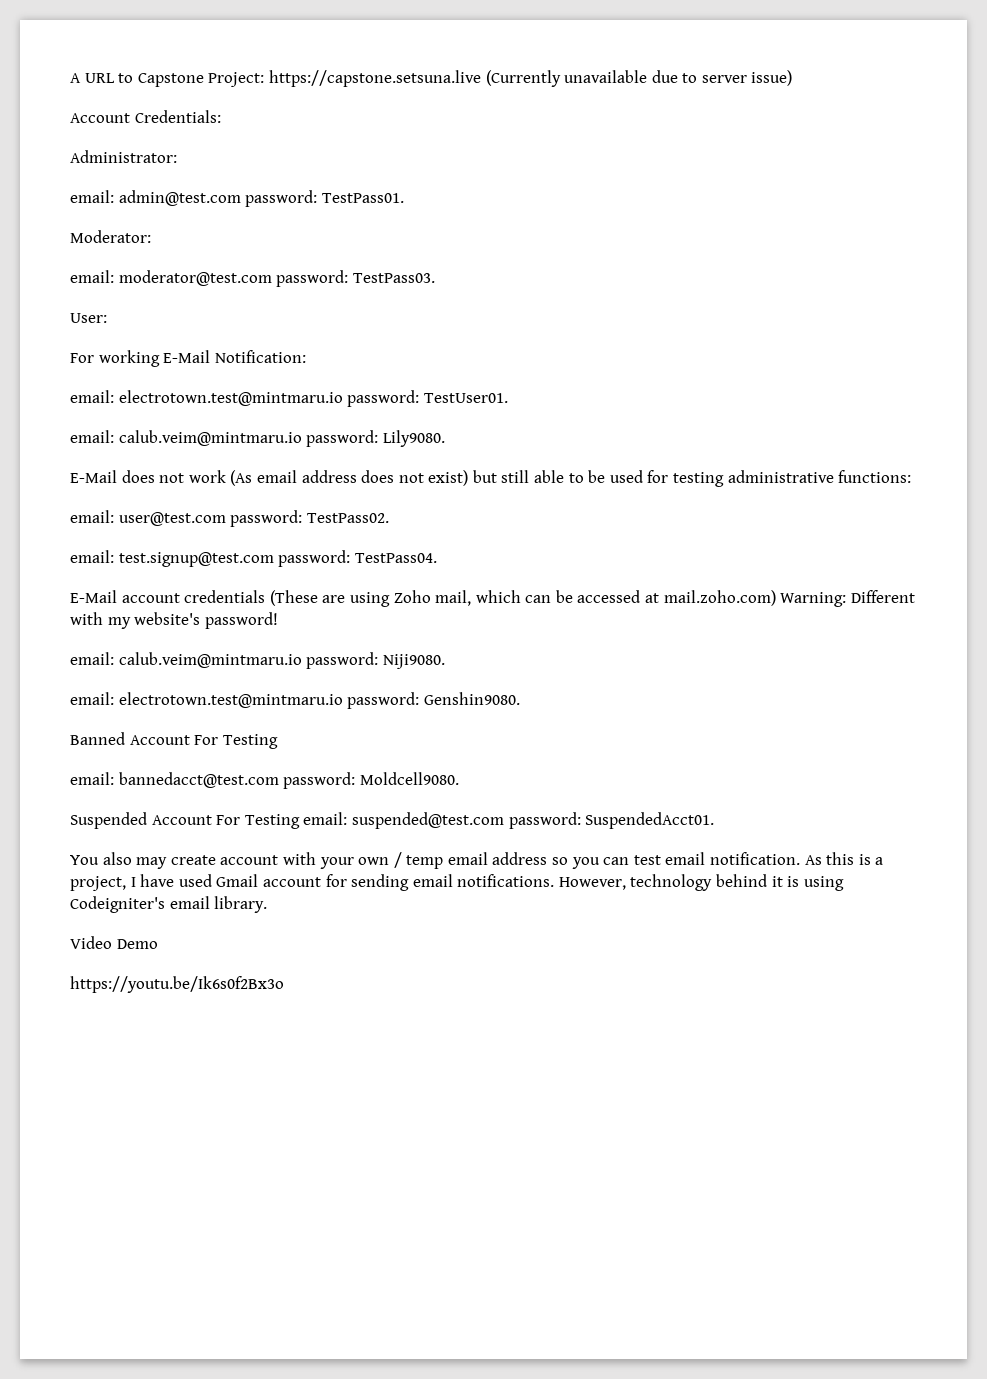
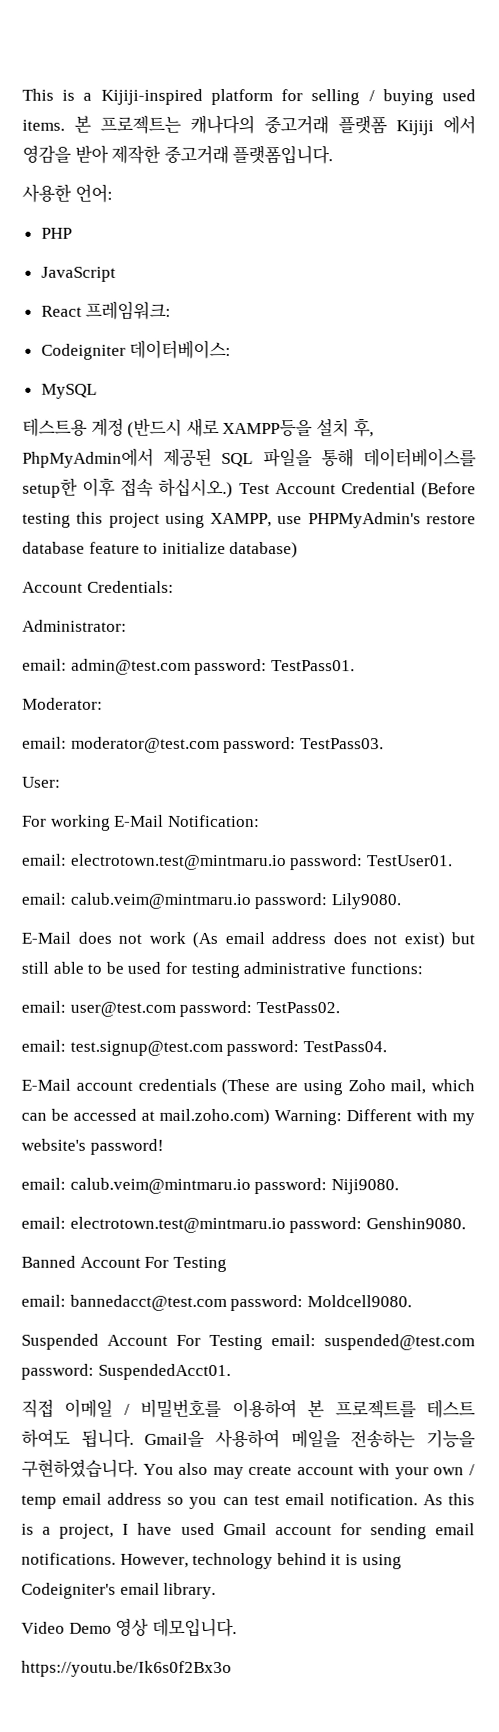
- A URL to Capstone Project: https://capstone.setsuna.live (Currently unavailable due to server issue)
+ This is a Kijiji-inspired platform for selling / buying used items. 본 프로젝트는 캐나다의 중고거래 플랫폼 Kijiji 에서 영감을 받아 제작한 중고거래 플랫폼입니다.
+ 사용한 언어:
+ PHP
+ JavaScript
+ React 프레임워크:
+ Codeigniter 데이터베이스:
+ MySQL
+ 테스트용 계정 (반드시 새로 XAMPP등을 설치 후, PhpMyAdmin에서 제공된 SQL 파일을 통해 데이터베이스를 setup한 이후 접속 하십시오.) Test Account Credential (Before testing this project using XAMPP, use PHPMyAdmin's restore database feature to initialize database)
+ 직접 이메일 / 비밀번호를 이용하여 본 프로젝트를 테스트 하여도 됩니다. Gmail을 사용하여 메일을 전송하는 기능을 구현하였습니다.
- Video Demo
+ Video Demo 영상 데모입니다.

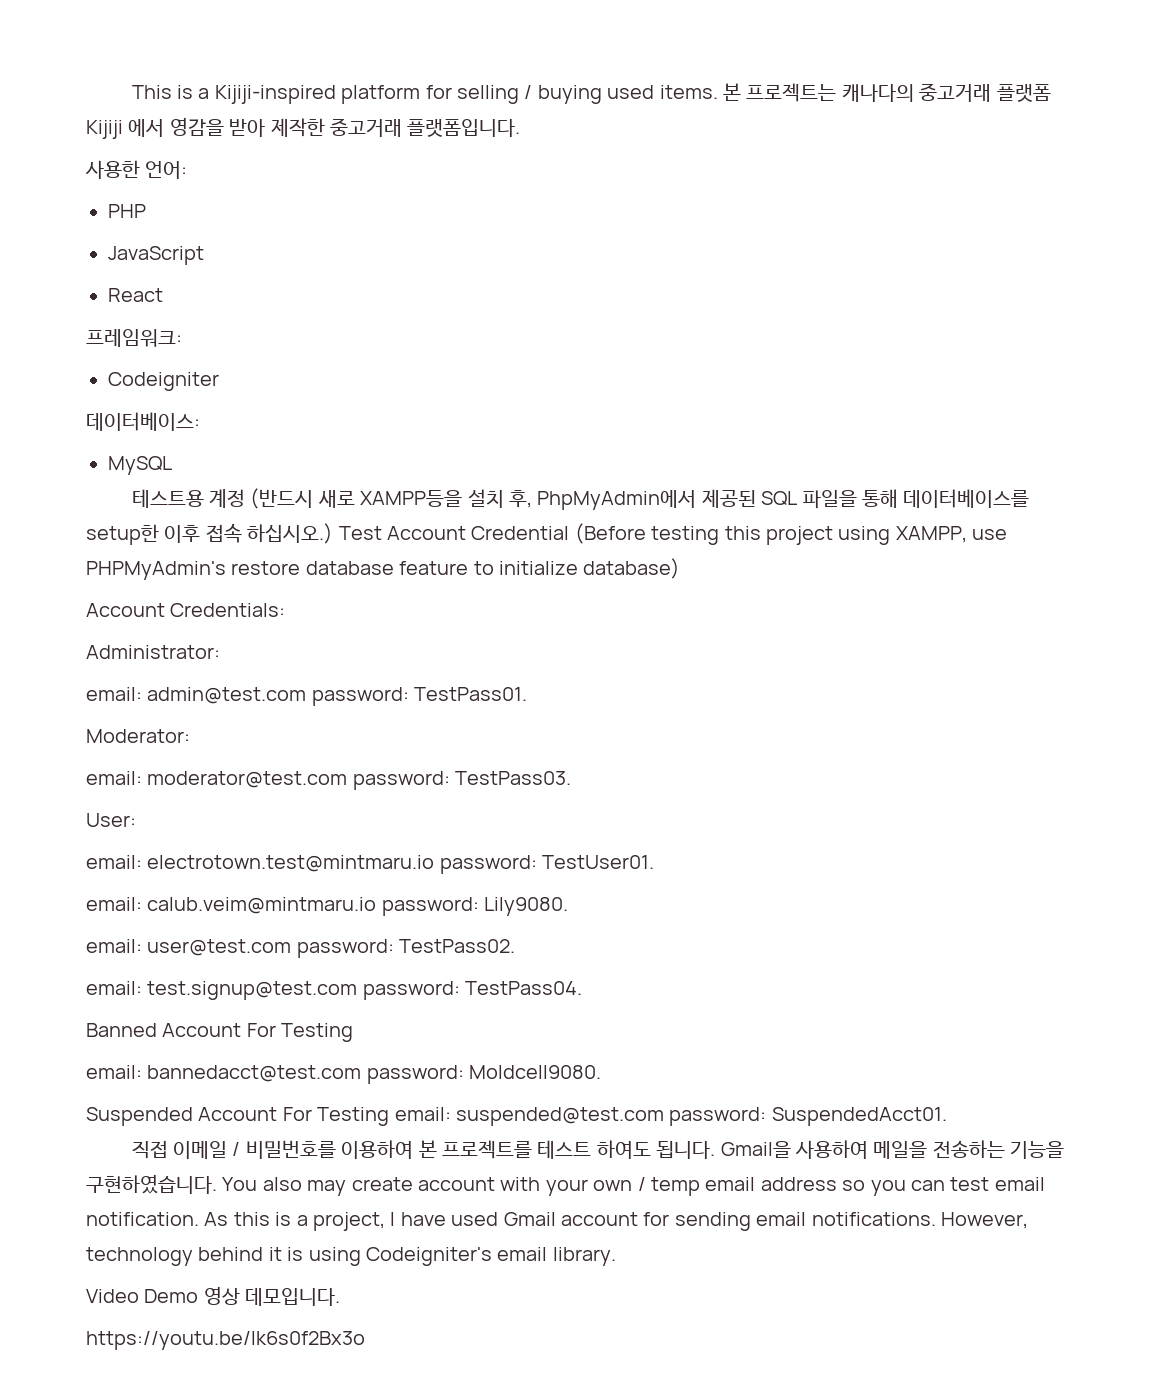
- React 프레임워크:
+ React
+ 프레임워크:
- Codeigniter 데이터베이스:
+ Codeigniter
+ 데이터베이스:
- For working E-Mail Notification:
- E-Mail does not work (As email address does not exist) but still able to be used for testing administrative functions:
- E-Mail account credentials (These are using Zoho mail, which can be accessed at mail.zoho.com) Warning: Different with my website's password!
- email: calub.veim@mintmaru.io password: Niji9080.
- email: electrotown.test@mintmaru.io password: Genshin9080.

